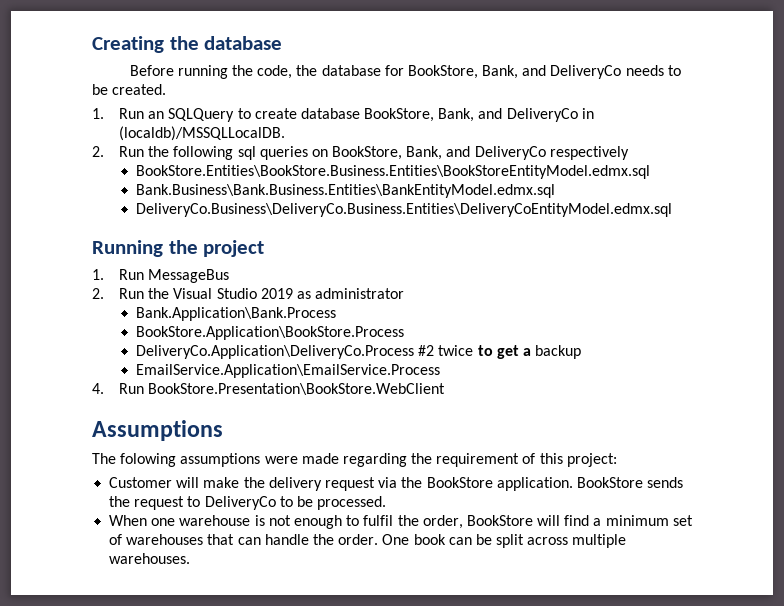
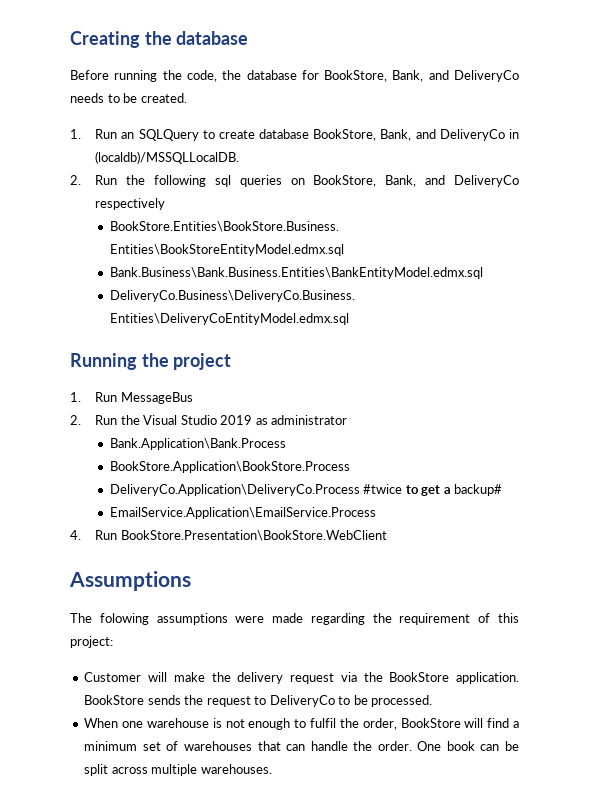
- DeliveryCo.Application\DeliveryCo.Process #2 twice to get a backup
+ DeliveryCo.Application\DeliveryCo.Process #twice to get a backup#

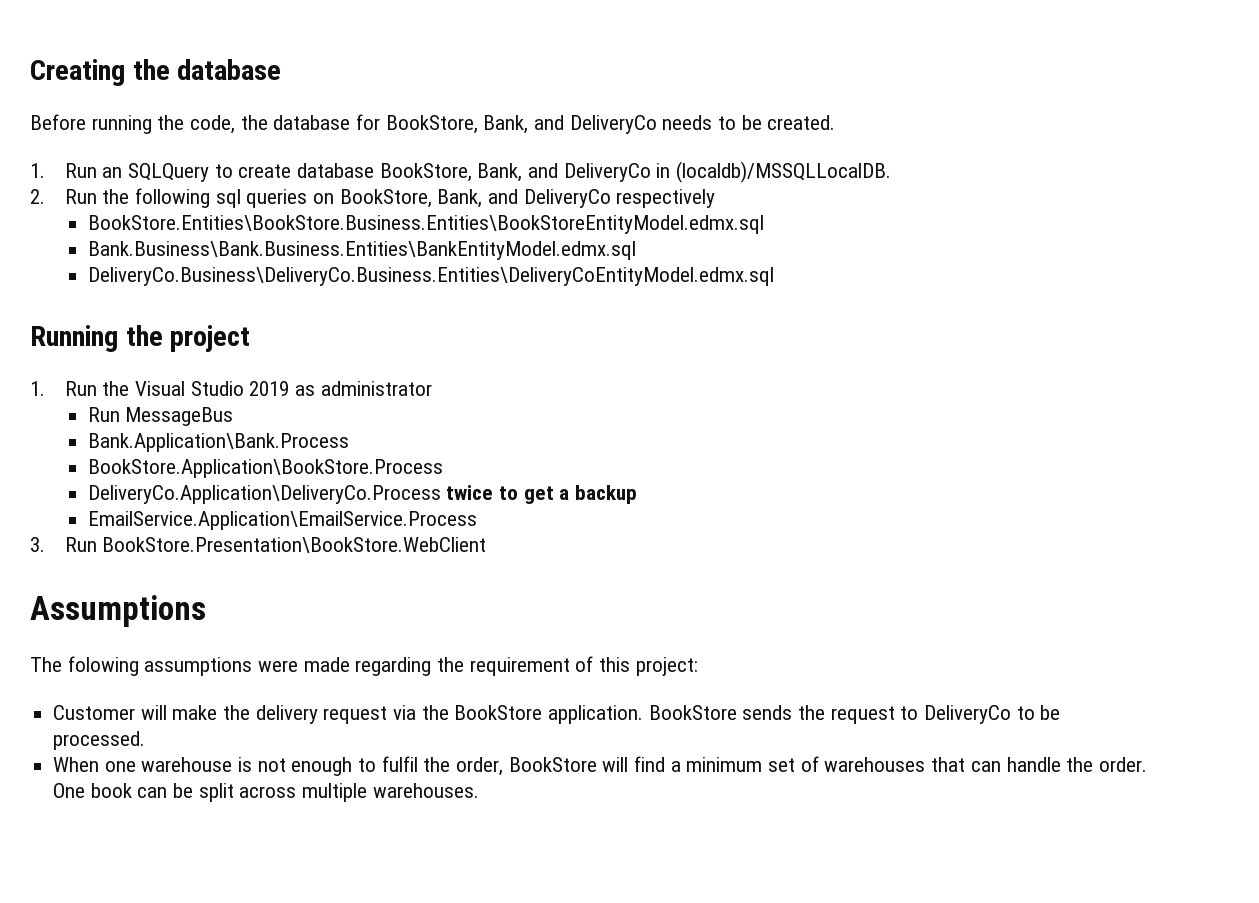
- 1. Run MessageBus
- 2. Run the Visual Studio 2019 as administrator
+ 1. Run the Visual Studio 2019 as administrator
+ Run MessageBus
- DeliveryCo.Application\DeliveryCo.Process #twice to get a backup#
+ DeliveryCo.Application\DeliveryCo.Process twice to get a backup
- 4. Run BookStore.Presentation\BookStore.WebClient
+ 3. Run BookStore.Presentation\BookStore.WebClient

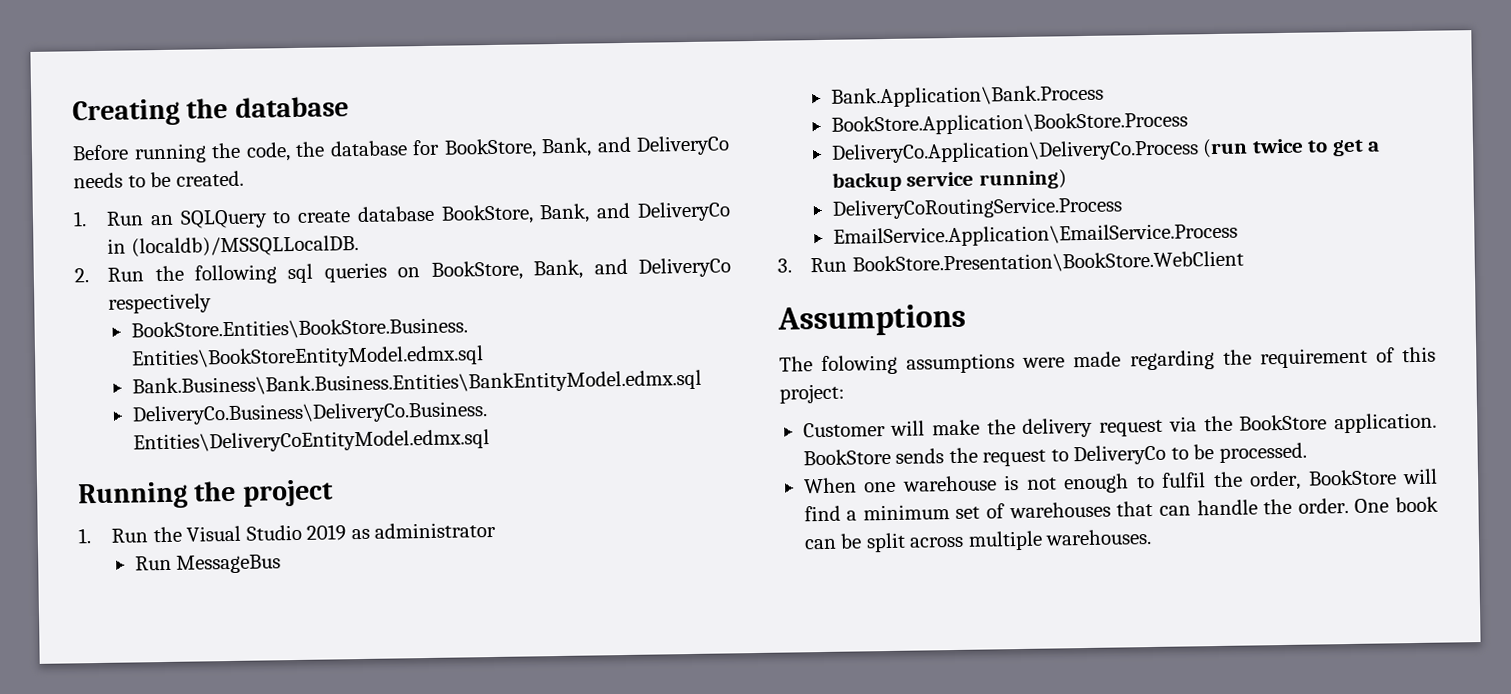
- DeliveryCo.Application\DeliveryCo.Process twice to get a backup
+ DeliveryCo.Application\DeliveryCo.Process (run twice to get a backup service running)
+ DeliveryCoRoutingService.Process

